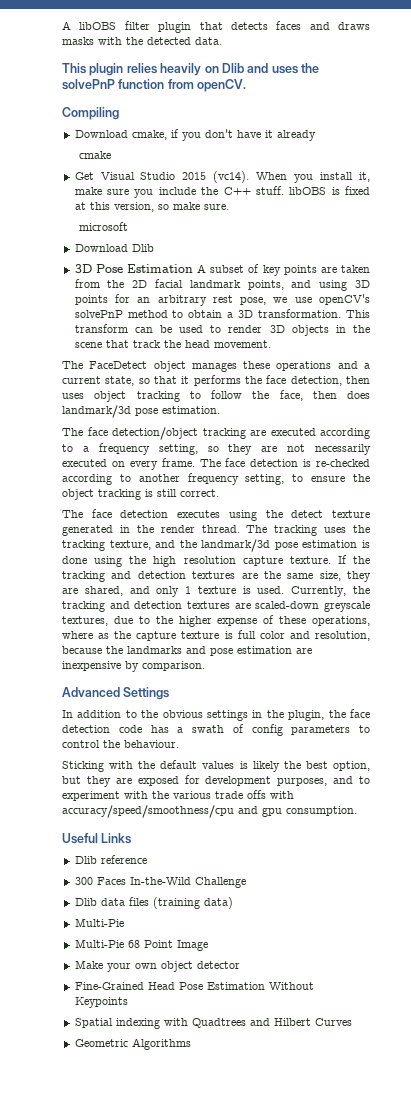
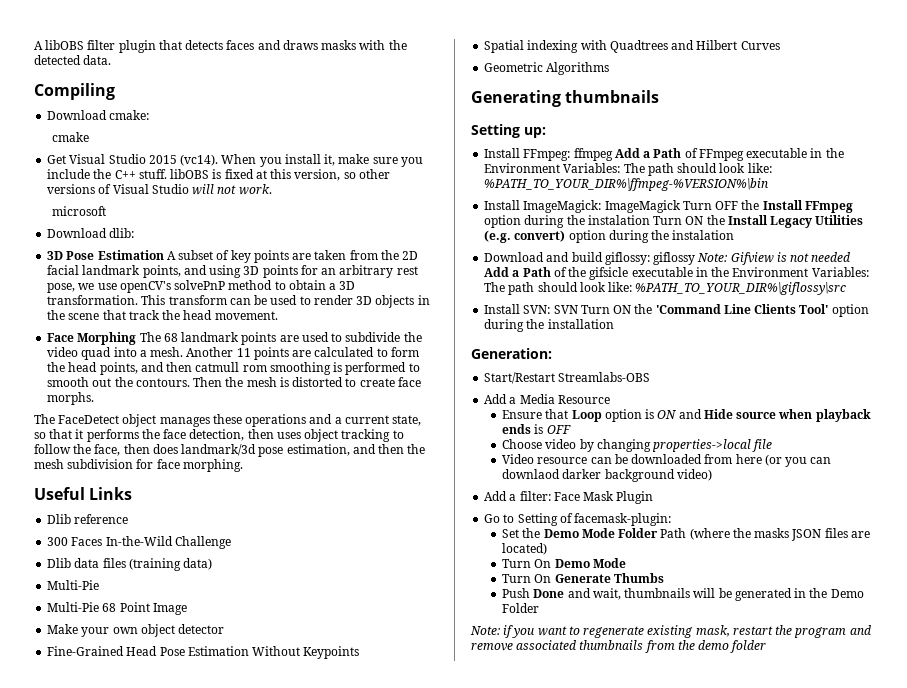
- This plugin relies heavily on Dlib and uses the solvePnP function from openCV.
  Compiling
- Download cmake, if you don't have it already
+ Download cmake:
- When you install it, make sure you include the C++ stuff. libOBS is fixed at this version, so make sure.
+ When you install it, make sure you include the C++ stuff. libOBS is fixed at this version, so other versions of Visual Studio will not work.
- Download Dlib
+ Download dlib:
+ Face Morphing The 68 landmark points are used to subdivide the video quad into a mesh. Another 11 points are calculated to form the head points, and then catmull rom smoothing is performed to smooth out the contours. Then the mesh is distorted to create face morphs.
- The FaceDetect object manages these operations and a current state, so that it performs the face detection, then uses object tracking to follow the face, then does landmark/3d pose estimation.
- The face detection/object tracking are executed according to a frequency setting, so they are not necessarily executed on every frame. The face detection is re-checked according to another frequency setting, to ensure the object tracking is still correct.
- The face detection executes using the detect texture generated in the render thread. The tracking uses the tracking texture, and the landmark/3d pose estimation is done using the high resolution capture texture. If the tracking and detection textures are the same size, they are shared, and only 1 texture is used. Currently, the tracking and detection textures are scaled-down greyscale textures, due to the higher expense of these operations, where as the capture texture is full color and resolution, because the landmarks and pose estimation are inexpensive by comparison.
- Advanced Settings
- In addition to the obvious settings in the plugin, the face detection code has a swath of config parameters to control the behaviour.
- Sticking with the default values is likely the best option, but they are exposed for development purposes, and to experiment with the various trade offs with accuracy/speed/smoothness/cpu and gpu consumption.
+ The FaceDetect object manages these operations and a current state, so that it performs the face detection, then uses object tracking to follow the face, then does landmark/3d pose estimation, and then the mesh subdivision for face morphing.
+ Generating thumbnails
+ Setting up:
+ Install FFmpeg: ffmpeg Add a Path of FFmpeg executable in the Environment Variables: The path should look like: %PATH_TO_YOUR_DIR%\ffmpeg-%VERSION%\bin
+ Install ImageMagick: ImageMagick Turn OFF the Install FFmpeg option during the instalation Turn ON the Install Legacy Utilities (e.g. convert) option during the instalation
+ Download and build giflossy: giflossy Note: Gifview is not needed Add a Path of the gifsicle executable in the Environment Variables: The path should look like: %PATH_TO_YOUR_DIR%\giflossy\src
+ Install SVN: SVN Turn ON the 'Command Line Clients Tool' option during the installation
+ Generation:
+ Start/Restart Streamlabs-OBS
+ Add a Media Resource
+ Ensure that Loop option is ON and Hide source when playback ends is OFF
+ Choose video by changing properties->local file
+ Video resource can be downloaded from here (or you can downlaod darker background video)
+ Add a filter: Face Mask Plugin
+ Go to Setting of facemask-plugin:
+ Set the Demo Mode Folder Path (where the masks JSON files are located)
+ Turn On Demo Mode
+ Turn On Generate Thumbs
+ Push Done and wait, thumbnails will be generated in the Demo Folder
+ Note: if you want to regenerate existing mask, restart the program and remove associated thumbnails from the demo folder

